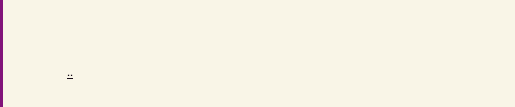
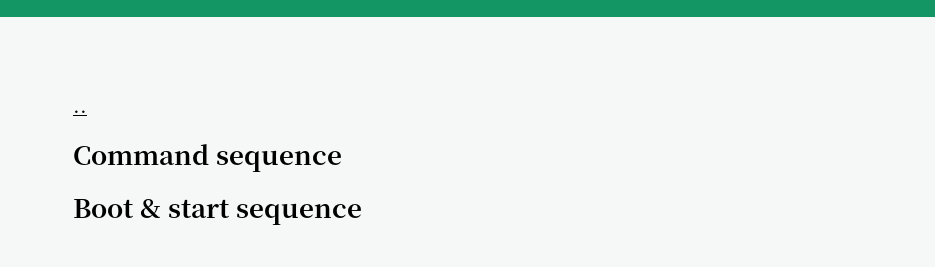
+ Command sequence
+ Boot & start sequence

